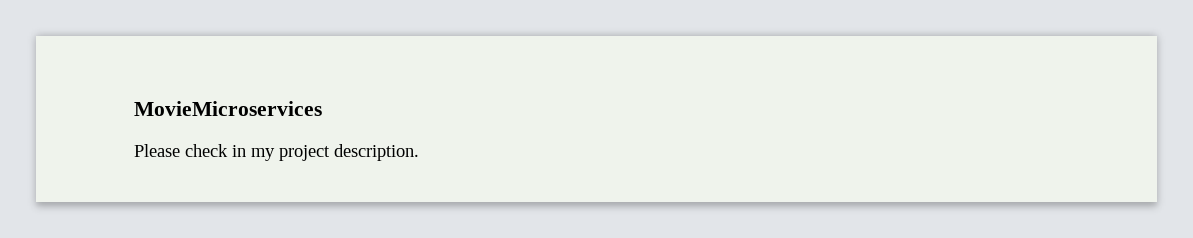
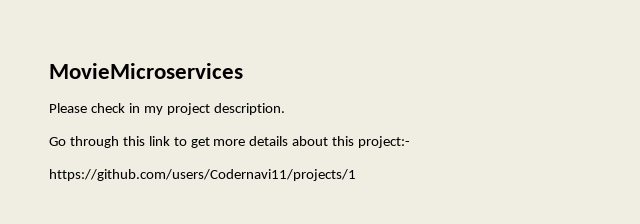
+ Go through this link to get more details about this project:-
+ https://github.com/users/Codernavi11/projects/1

